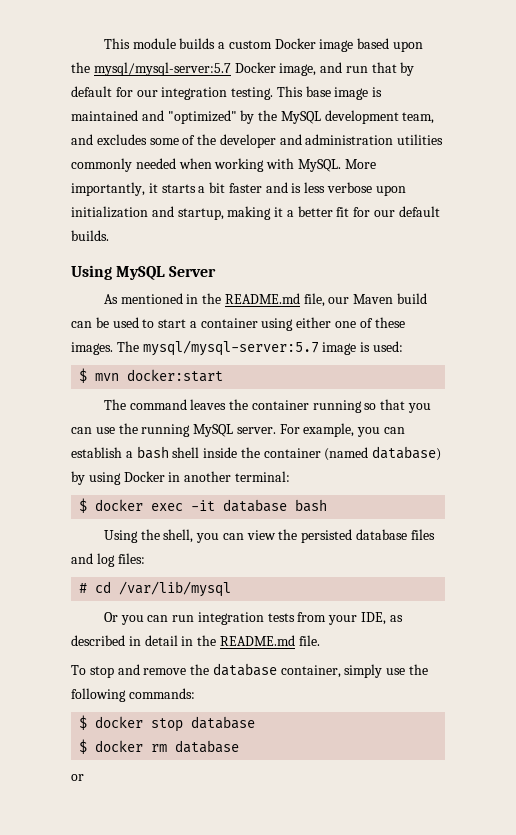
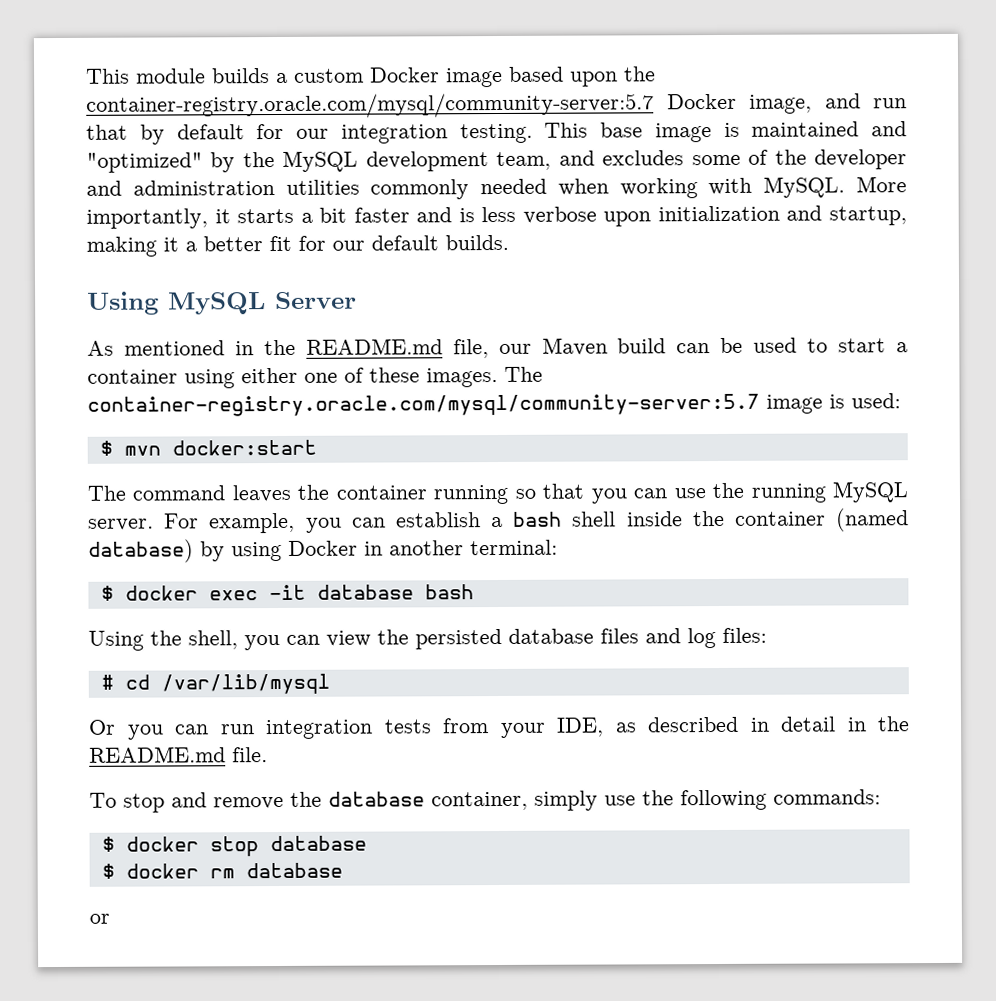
- This module builds a custom Docker image based upon the mysql/mysql-server:5.7 Docker image, and run that by default for our integration testing.
+ This module builds a custom Docker image based upon the container-registry.oracle.com/mysql/community-server:5.7 Docker image, and run that by default for our integration testing.
- The mysql/mysql-server:5.7 image is used:
+ The container-registry.oracle.com/mysql/community-server:5.7 image is used:

